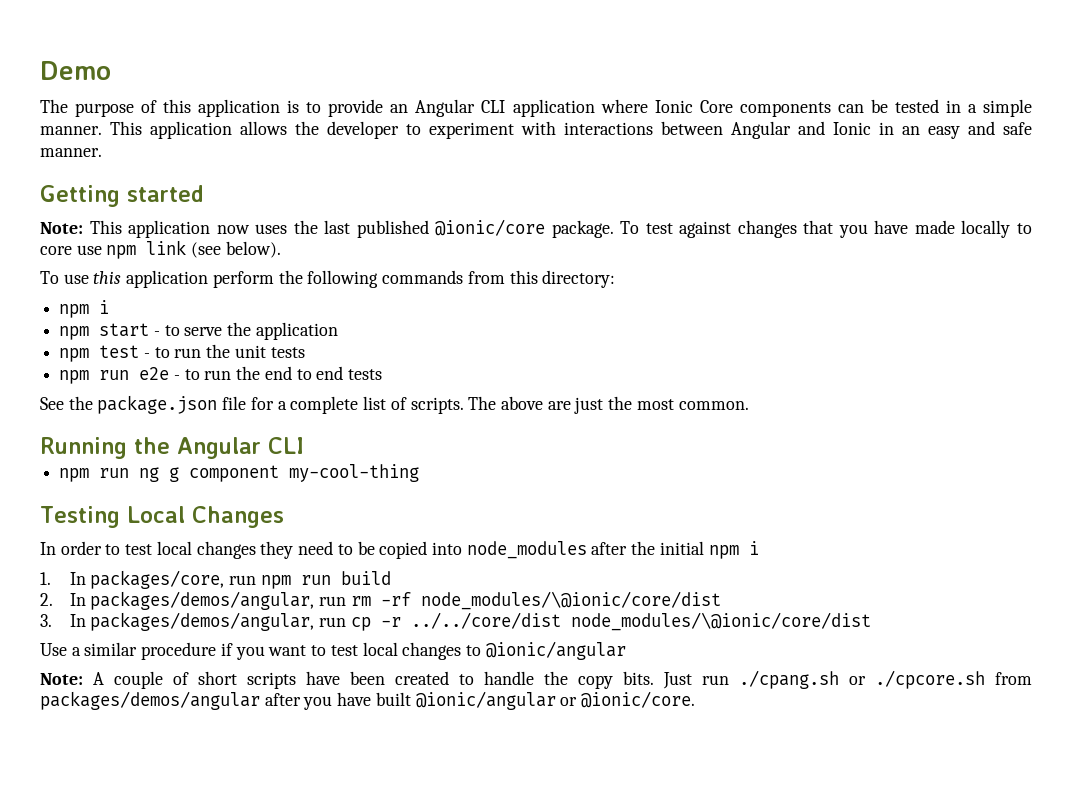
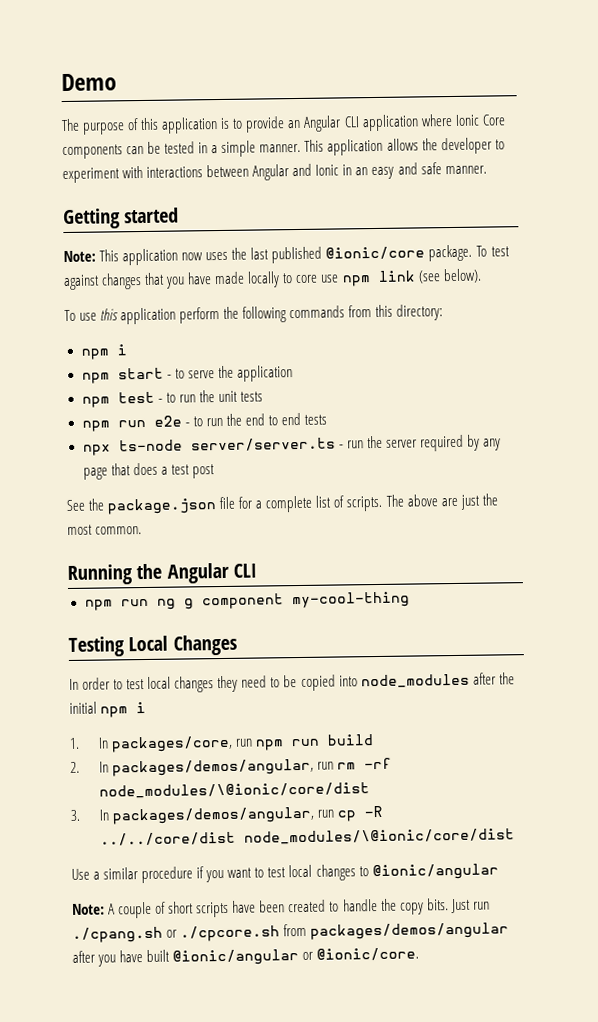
+ npx ts-node server/server.ts - run the server required by any page that does a test post
- 3. In packages/demos/angular, run cp -r ../../core/dist node_modules/\@ionic/core/dist
+ 3. In packages/demos/angular, run cp -R ../../core/dist node_modules/\@ionic/core/dist

